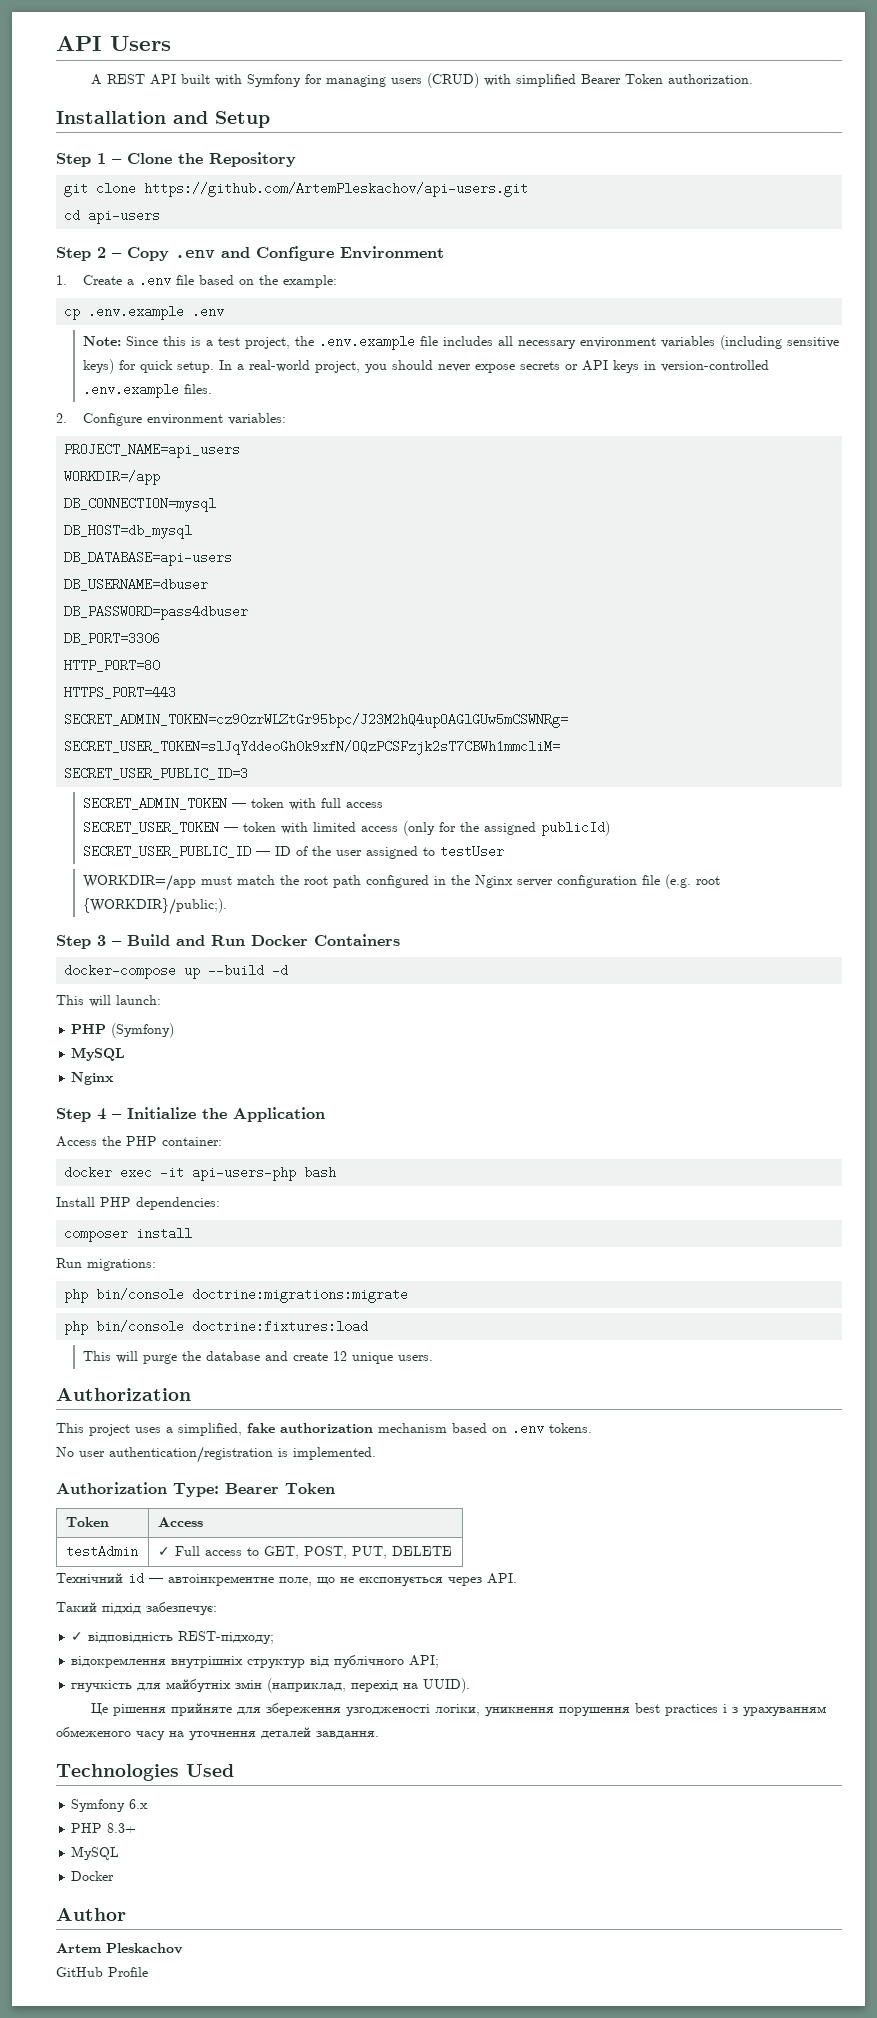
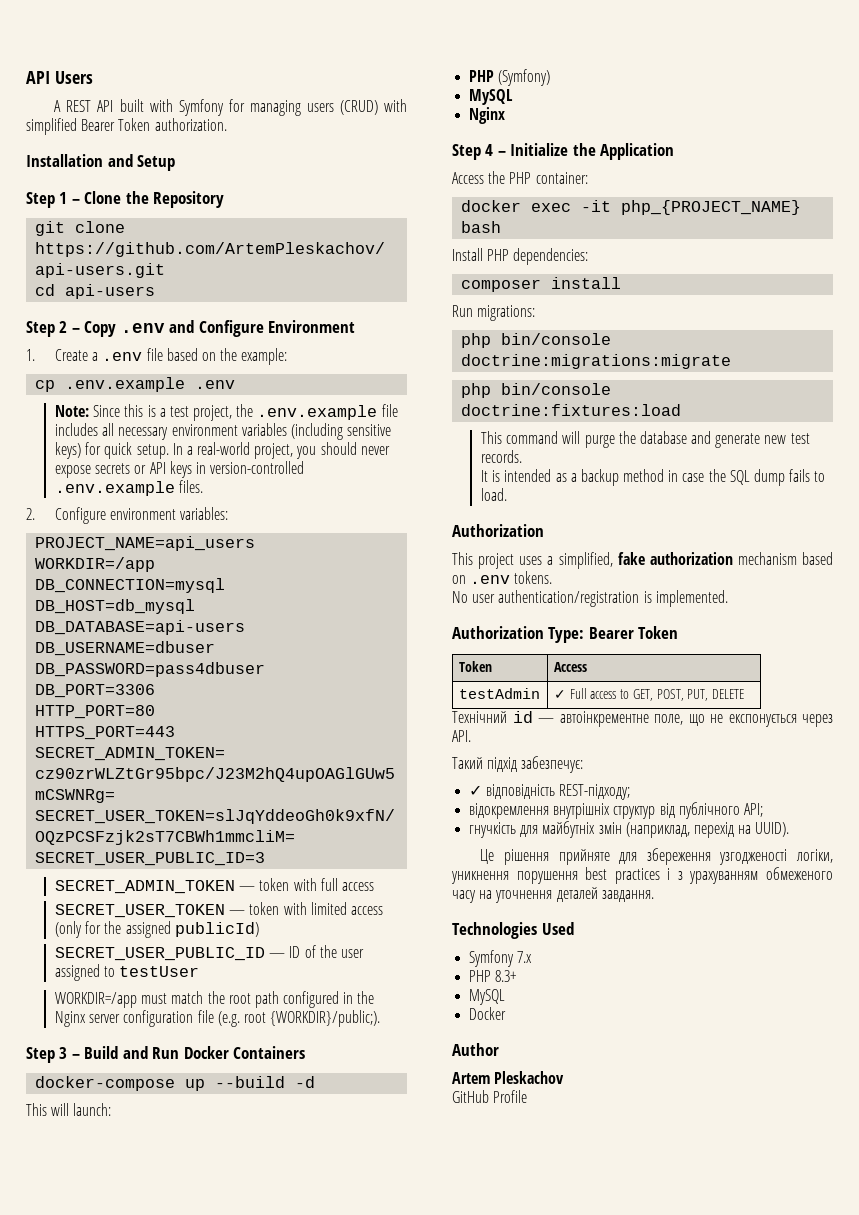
- docker exec -it api-users-php bash
+ docker exec -it php_{PROJECT_NAME} bash
- This will purge the database and create 12 unique users.
+ This command will purge the database and generate new test records.
+ It is intended as a backup method in case the SQL dump fails to load.
- Symfony 6.x
+ Symfony 7.x

